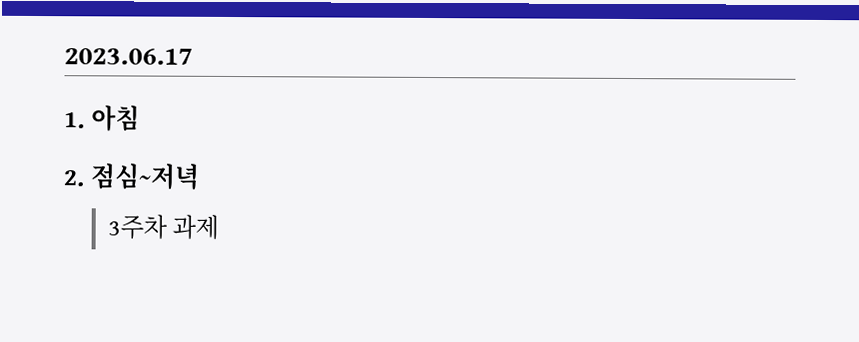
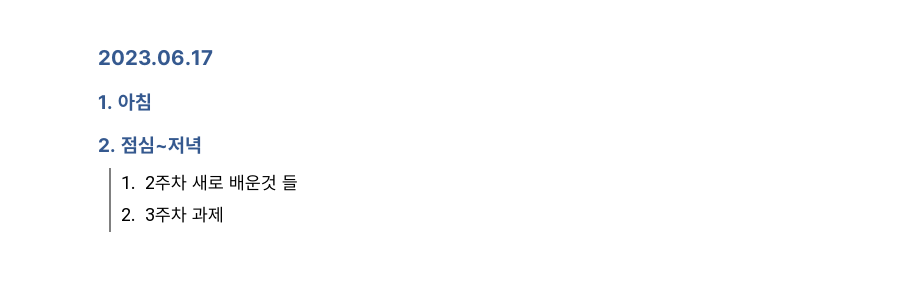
- 3주차 과제
+ 1. 2주차 새로 배운것 들
+ 2. 3주차 과제

